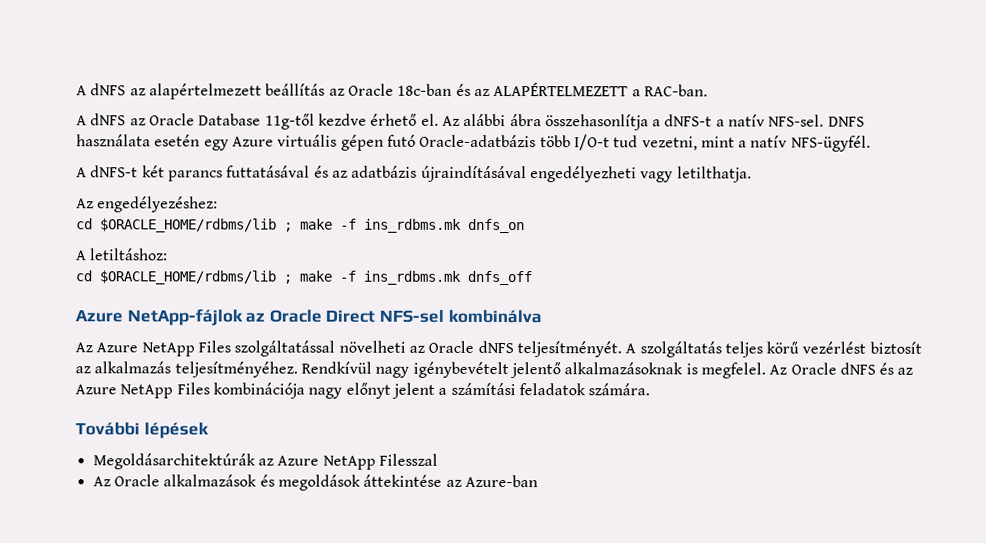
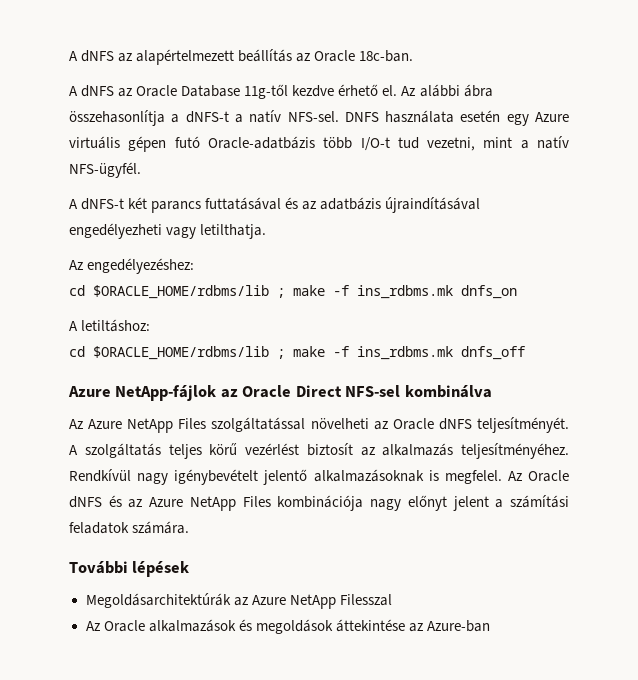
- A dNFS az alapértelmezett beállítás az Oracle 18c-ban és az ALAPÉRTELMEZETT a RAC-ban.
+ A dNFS az alapértelmezett beállítás az Oracle 18c-ban.

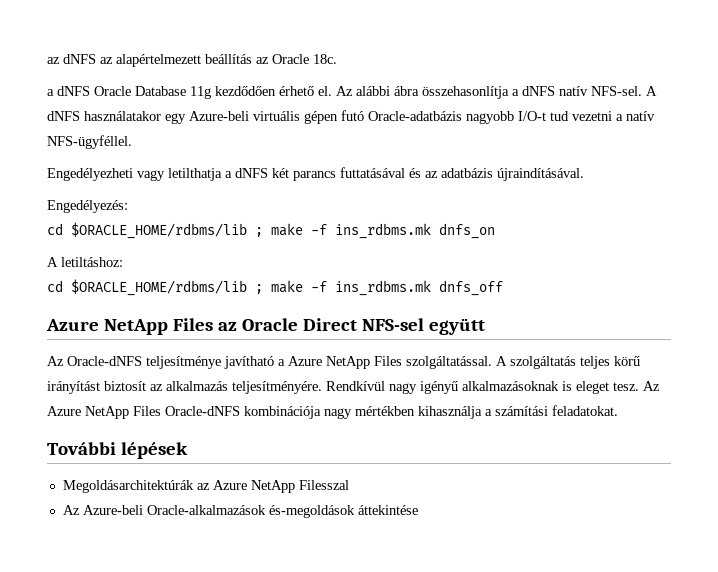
- A dNFS az alapértelmezett beállítás az Oracle 18c-ban.
- A dNFS az Oracle Database 11g-től kezdve érhető el.
+ az dNFS az alapértelmezett beállítás az Oracle 18c.
+ a dNFS Oracle Database 11g kezdődően érhető el.
- Az alábbi ábra összehasonlítja a dNFS-t a natív NFS-sel. DNFS használata esetén egy Azure virtuális gépen futó Oracle-adatbázis több I/O-t tud vezetni, mint a natív NFS-ügyfél.
- A dNFS-t két parancs futtatásával és az adatbázis újraindításával engedélyezheti vagy letilthatja.
- Az engedélyezéshez:
+ Az alábbi ábra összehasonlítja a dNFS natív NFS-sel. A dNFS használatakor egy Azure-beli virtuális gépen futó Oracle-adatbázis nagyobb I/O-t tud vezetni a natív NFS-ügyféllel.
+ Engedélyezheti vagy letilthatja a dNFS két parancs futtatásával és az adatbázis újraindításával.
+ Engedélyezés:
- Azure NetApp-fájlok az Oracle Direct NFS-sel kombinálva
- Az Azure NetApp Files szolgáltatással növelheti az Oracle dNFS teljesítményét. A szolgáltatás teljes körű vezérlést biztosít az alkalmazás teljesítményéhez. Rendkívül nagy igénybevételt jelentő alkalmazásoknak is megfelel. Az Oracle dNFS és az Azure NetApp Files kombinációja nagy előnyt jelent a számítási feladatok számára.
+ Azure NetApp Files az Oracle Direct NFS-sel együtt
+ Az Oracle-dNFS teljesítménye javítható a Azure NetApp Files szolgáltatással. A szolgáltatás teljes körű irányítást biztosít az alkalmazás teljesítményére. Rendkívül nagy igényű alkalmazásoknak is eleget tesz. Az Azure NetApp Files Oracle-dNFS kombinációja nagy mértékben kihasználja a számítási feladatokat.
- Az Oracle alkalmazások és megoldások áttekintése az Azure-ban
+ Az Azure-beli Oracle-alkalmazások és-megoldások áttekintése

